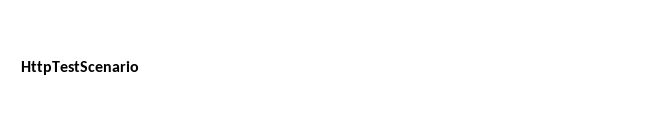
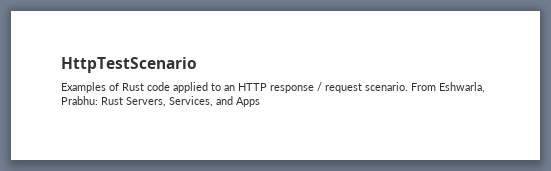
+ Examples of Rust code applied to an HTTP response / request scenario. From Eshwarla, Prabhu: Rust Servers, Services, and Apps

